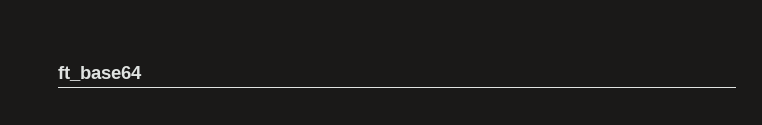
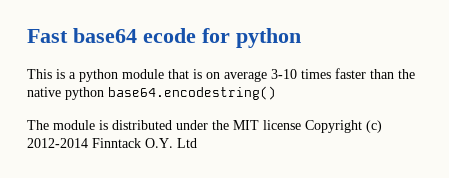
- ft_base64
+ Fast base64 ecode for python
+ This is a python module that is on average 3-10 times faster than the native python base64.encodestring()
+ The module is distributed under the MIT license Copyright (c) 2012-2014 Finntack O.Y. Ltd

